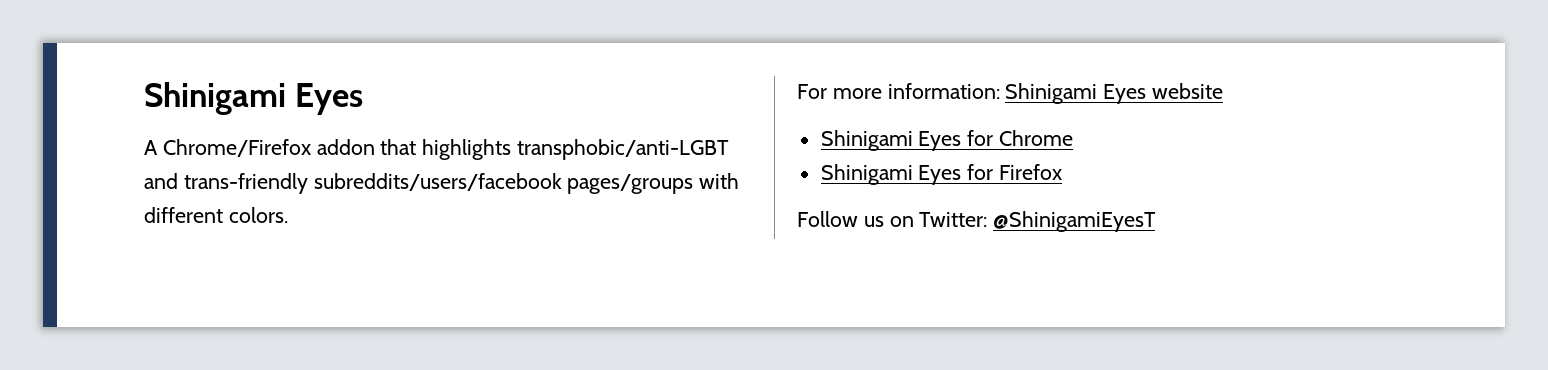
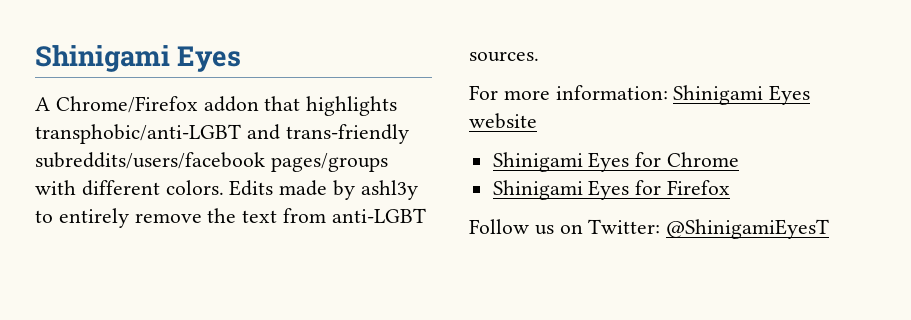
+ Edits made by ashl3y to entirely remove the text from anti-LGBT sources.

